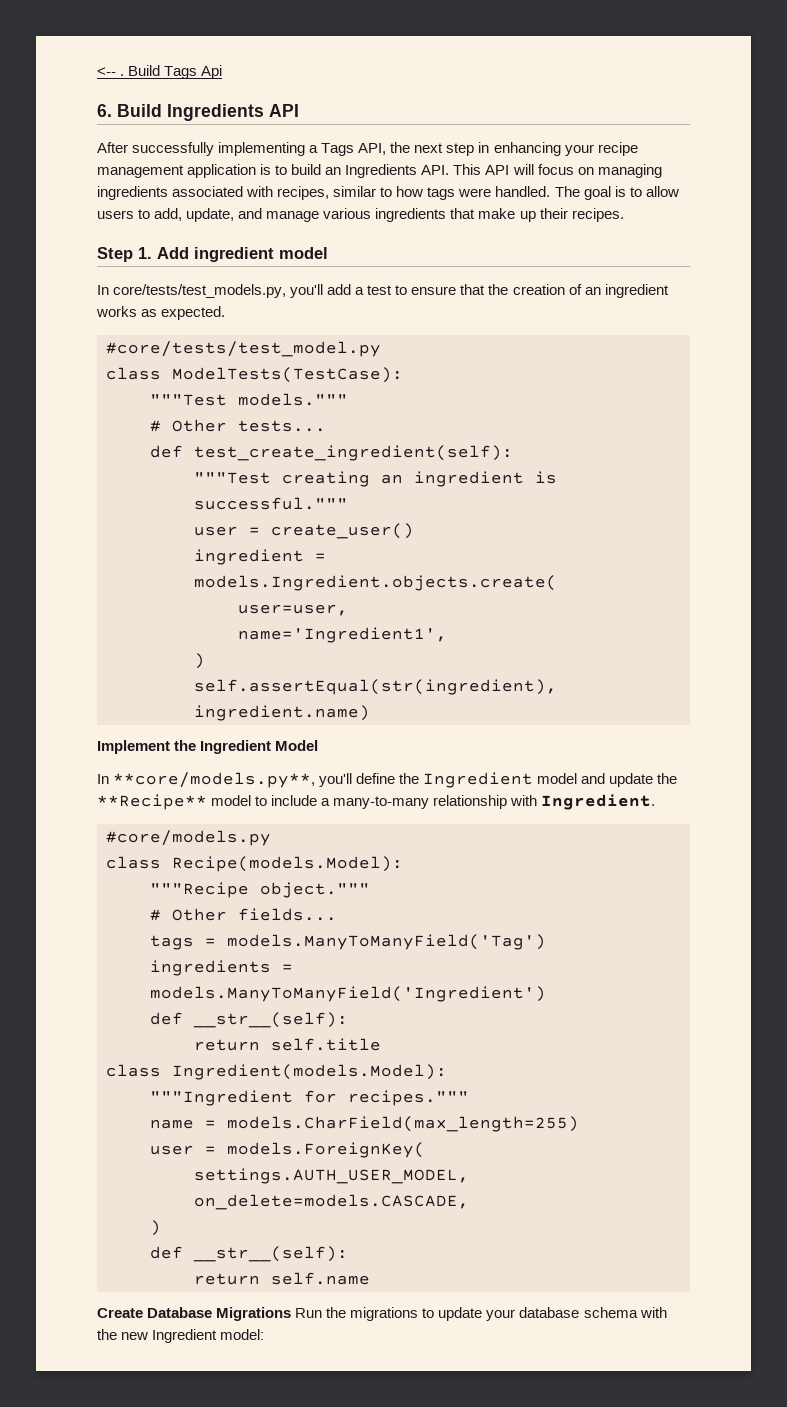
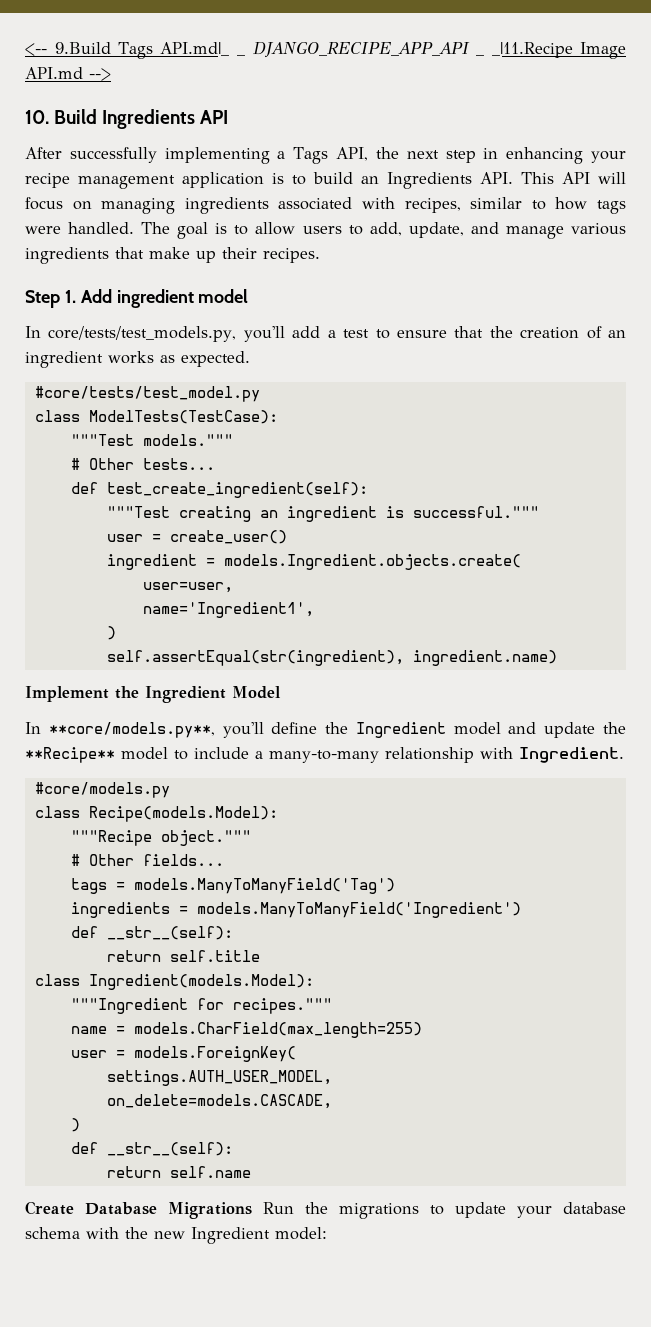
- <-- . Build Tags Api
- 6. Build Ingredients API
+ <-- 9.Build Tags API.md|_ _ DJANGO_RECIPE_APP_API _ _|11.Recipe Image API.md -->
+ 10. Build Ingredients API

